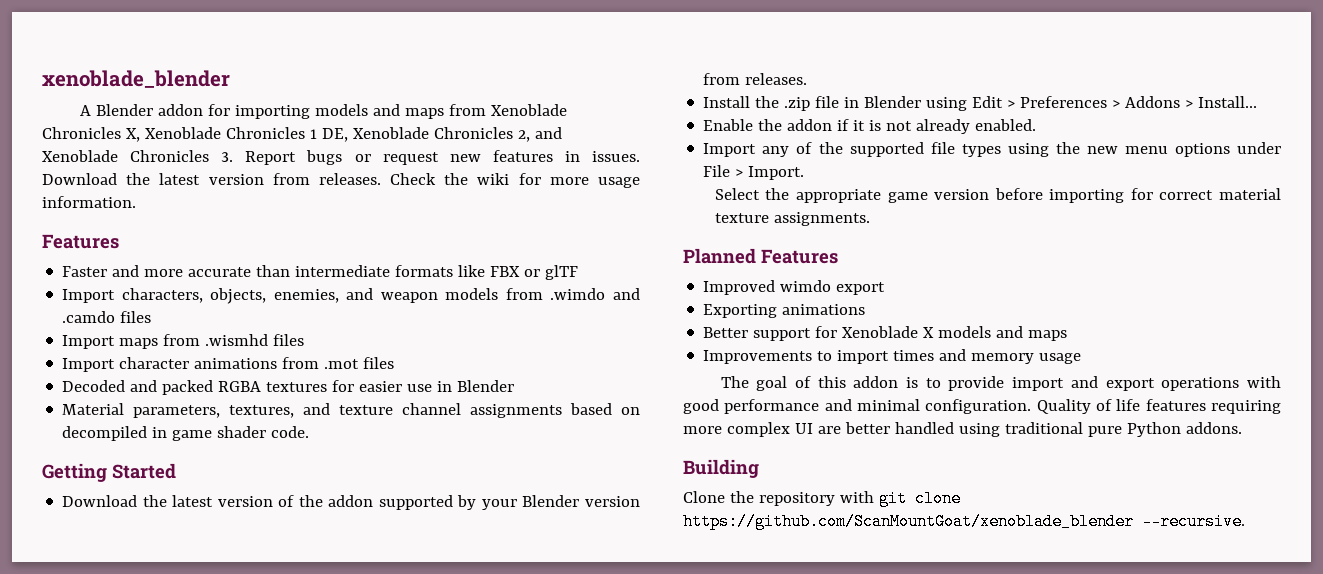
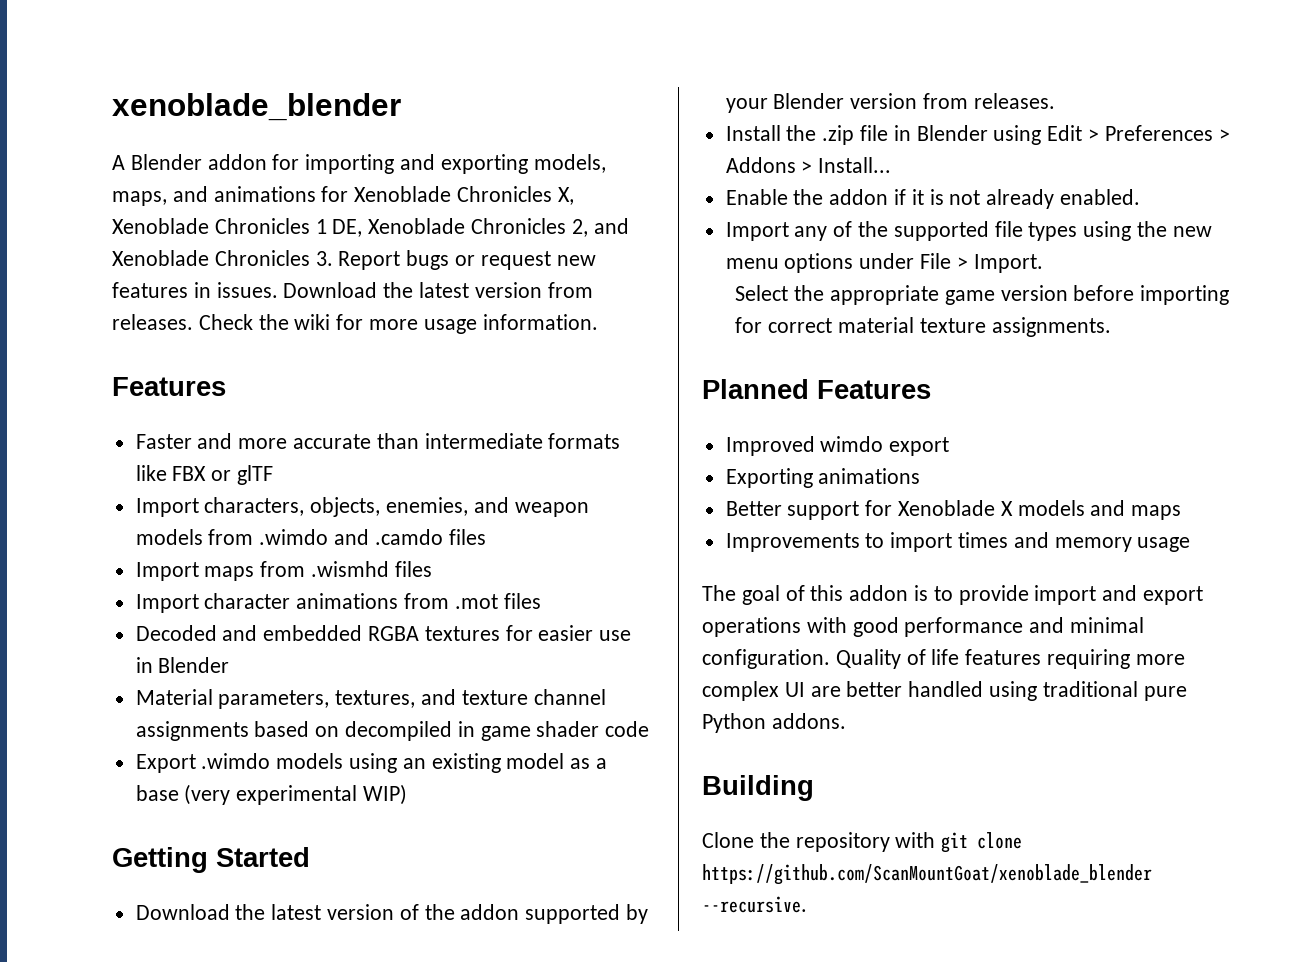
- A Blender addon for importing models and maps from Xenoblade Chronicles X, Xenoblade Chronicles 1 DE, Xenoblade Chronicles 2, and Xenoblade Chronicles 3. Report bugs or request new features in issues.
+ A Blender addon for importing and exporting models, maps, and animations for Xenoblade Chronicles X, Xenoblade Chronicles 1 DE, Xenoblade Chronicles 2, and Xenoblade Chronicles 3. Report bugs or request new features in issues.
- Decoded and packed RGBA textures for easier use in Blender
+ Decoded and embedded RGBA textures for easier use in Blender
- Material parameters, textures, and texture channel assignments based on decompiled in game shader code.
+ Material parameters, textures, and texture channel assignments based on decompiled in game shader code
+ Export .wimdo models using an existing model as a base (very experimental WIP)

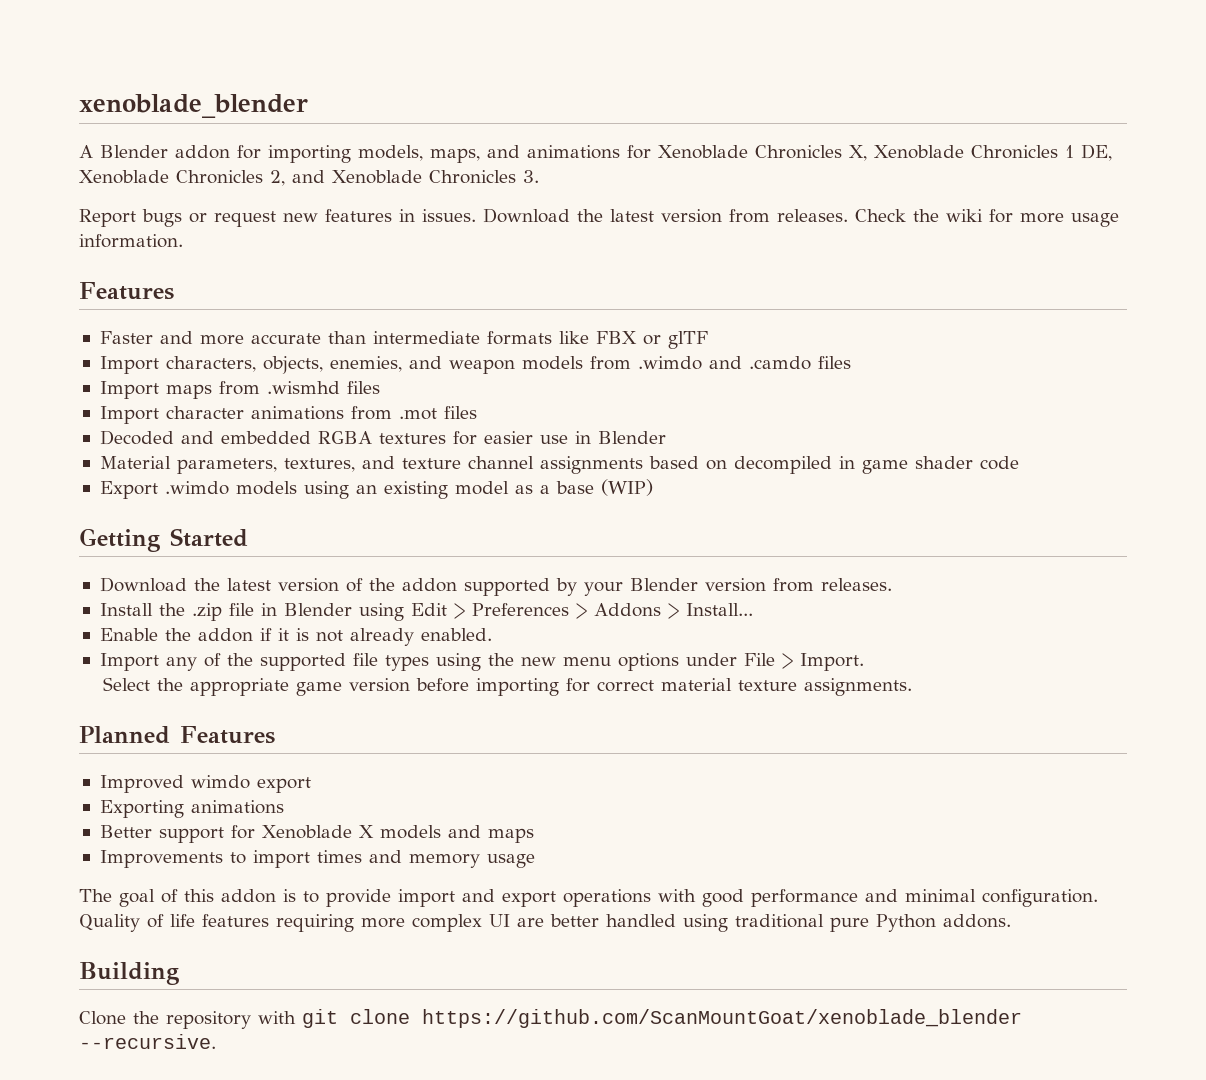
- A Blender addon for importing and exporting models, maps, and animations for Xenoblade Chronicles X, Xenoblade Chronicles 1 DE, Xenoblade Chronicles 2, and Xenoblade Chronicles 3. Report bugs or request new features in issues.
+ A Blender addon for importing models, maps, and animations for Xenoblade Chronicles X, Xenoblade Chronicles 1 DE, Xenoblade Chronicles 2, and Xenoblade Chronicles 3.
+ Report bugs or request new features in issues.
- Export .wimdo models using an existing model as a base (very experimental WIP)
+ Export .wimdo models using an existing model as a base (WIP)

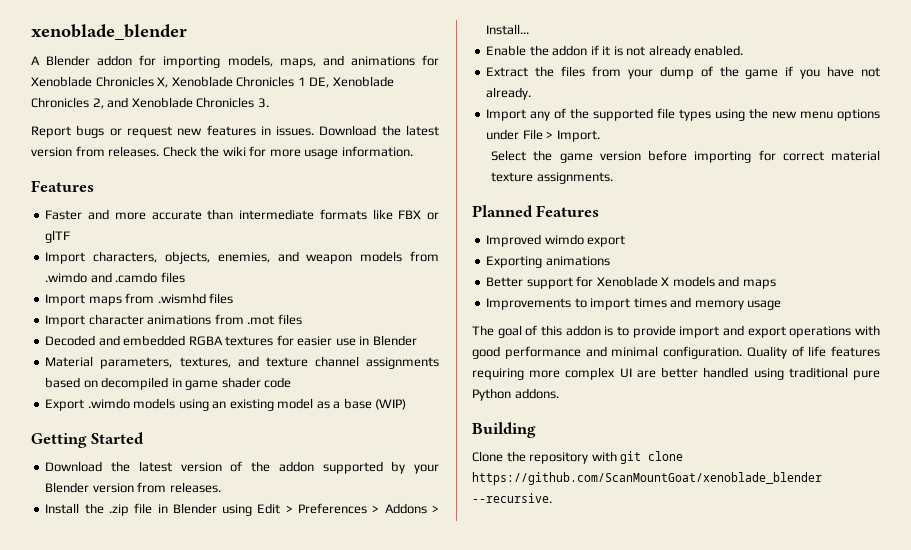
+ Extract the files from your dump of the game if you have not already.
- Select the appropriate game version before importing for correct material texture assignments.
+ Select the game version before importing for correct material texture assignments.

